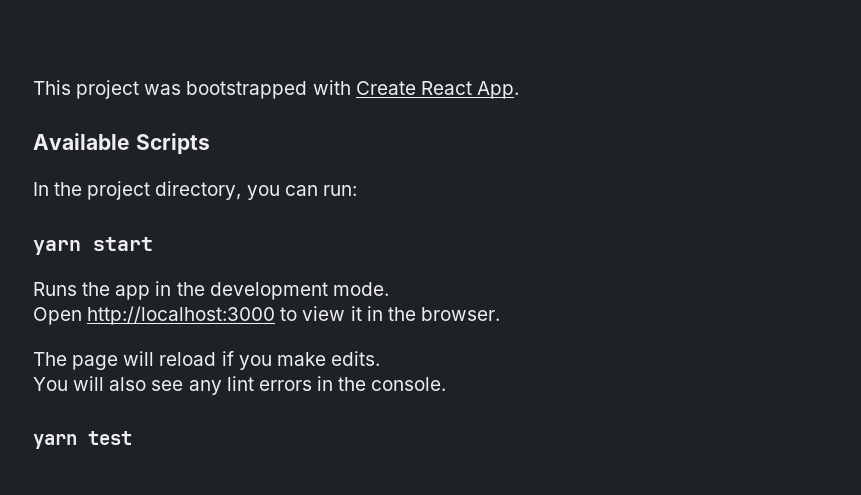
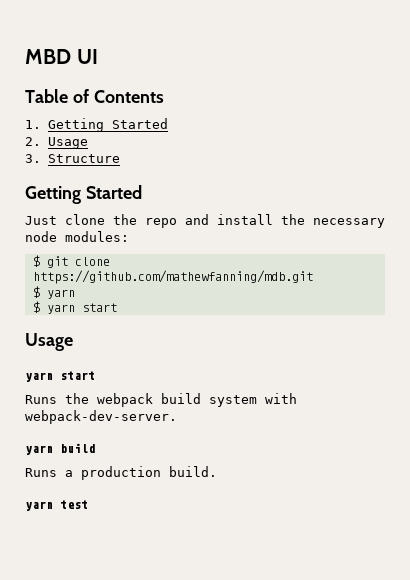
- This project was bootstrapped with Create React App.
- Available Scripts
- In the project directory, you can run:
+ MBD UI
+ Table of Contents
+ 1. Getting Started
+ 2. Usage
+ 3. Structure
+ Getting Started
+ Just clone the repo and install the necessary node modules:
+ $ git clone https://github.com/mathewfanning/mdb.git
+ $ yarn
+ $ yarn start
+ Usage
  yarn start
- Runs the app in the development mode.
- Open http://localhost:3000 to view it in the browser.
- The page will reload if you make edits.
- You will also see any lint errors in the console.
+ Runs the webpack build system with webpack-dev-server.
+ yarn build
+ Runs a production build.

